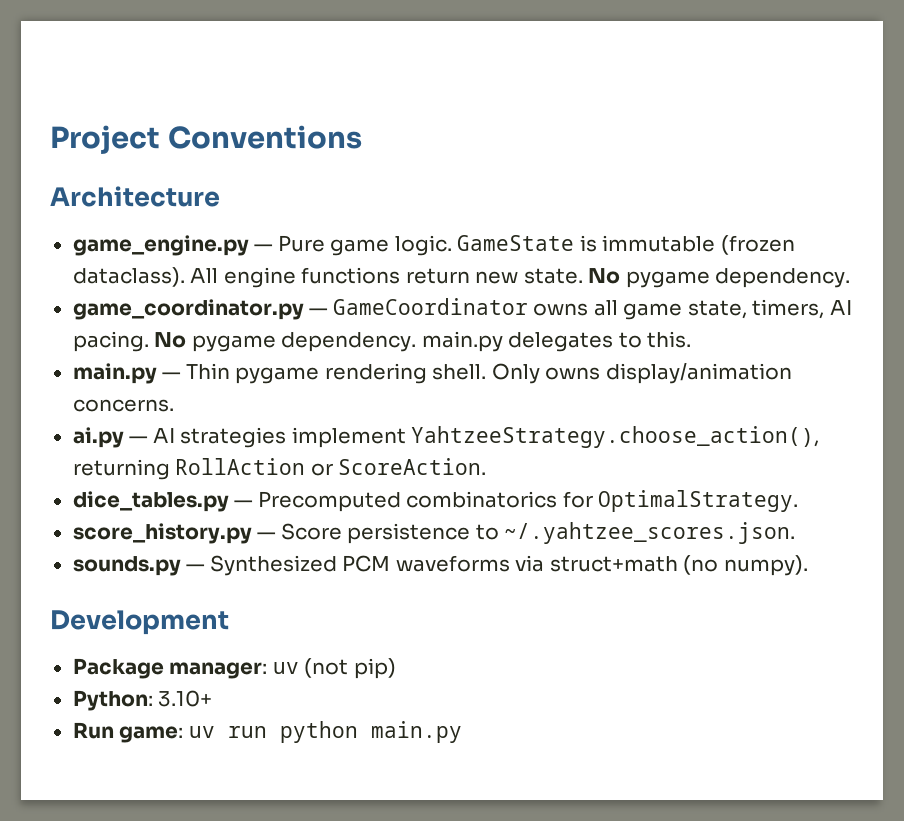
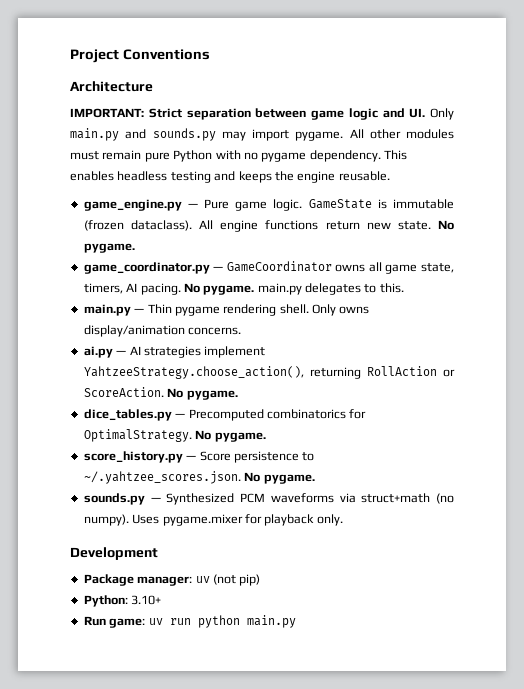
+ IMPORTANT: Strict separation between game logic and UI. Only main.py and sounds.py may import pygame. All other modules must remain pure Python with no pygame dependency. This enables headless testing and keeps the engine reusable.
- All engine functions return new state. No pygame dependency.
+ All engine functions return new state. No pygame.
- No pygame dependency. main.py delegates to this.
+ No pygame. main.py delegates to this.
- ai.py — AI strategies implement YahtzeeStrategy.choose_action(), returning RollAction or ScoreAction.
+ ai.py — AI strategies implement YahtzeeStrategy.choose_action(), returning RollAction or ScoreAction. No pygame.
- dice_tables.py — Precomputed combinatorics for OptimalStrategy.
+ dice_tables.py — Precomputed combinatorics for OptimalStrategy. No pygame.
- score_history.py — Score persistence to ~/.yahtzee_scores.json.
+ score_history.py — Score persistence to ~/.yahtzee_scores.json. No pygame.
+ Uses pygame.mixer for playback only.

